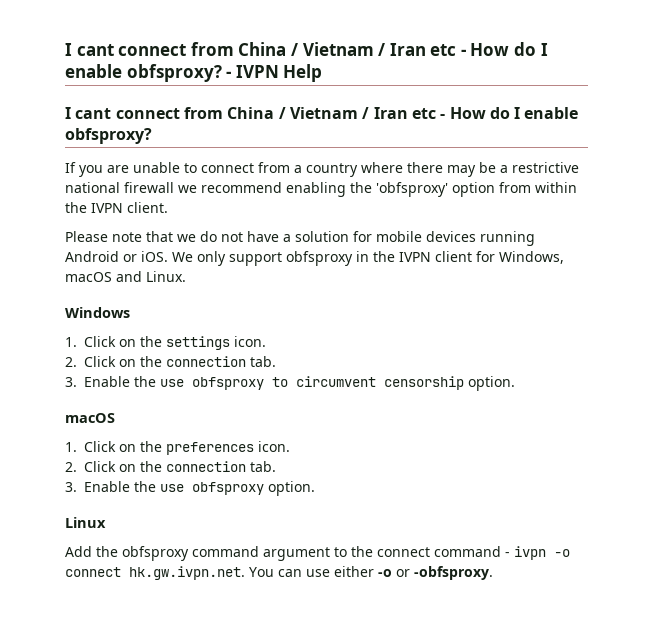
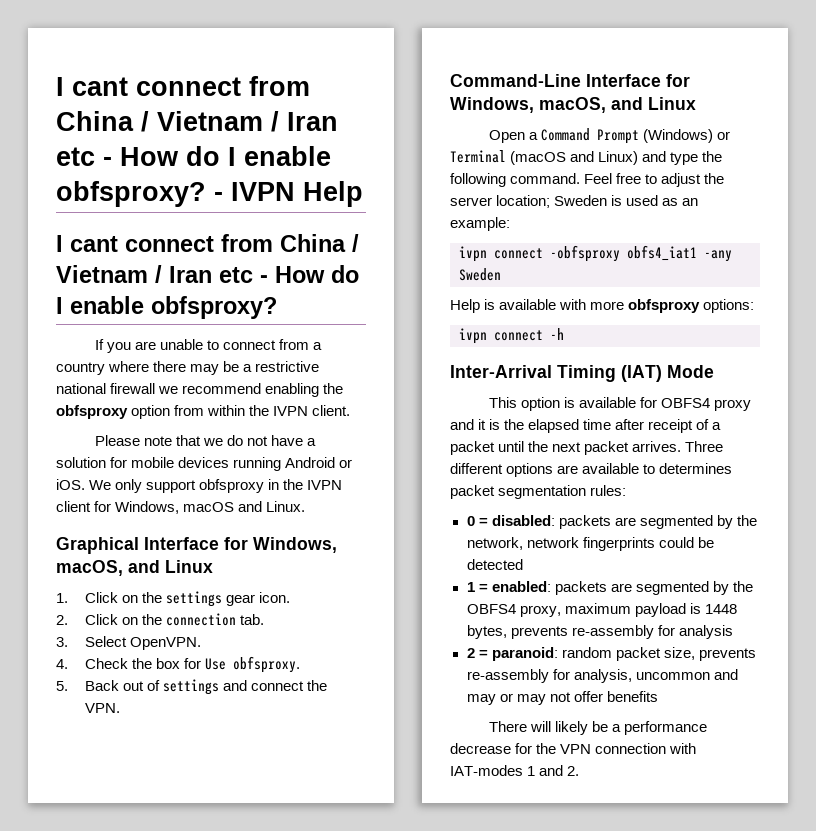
- If you are unable to connect from a country where there may be a restrictive national firewall we recommend enabling the 'obfsproxy' option from within the IVPN client.
+ If you are unable to connect from a country where there may be a restrictive national firewall we recommend enabling the obfsproxy option from within the IVPN client.
- Windows
+ Graphical Interface for Windows, macOS, and Linux
- 1. Click on the settings icon.
+ 1. Click on the settings gear icon.
  2. Click on the connection tab.
- 3. Enable the use obfsproxy to circumvent censorship option.
- macOS
- 1. Click on the preferences icon.
- 2. Click on the connection tab.
- 3. Enable the use obfsproxy option.
- Linux
- Add the obfsproxy command argument to the connect command - ivpn -o connect hk.gw.ivpn.net. You can use either -o or -obfsproxy.
+ 3. Select OpenVPN.
+ 4. Check the box for Use obfsproxy.
+ 5. Back out of settings and connect the VPN.
+ Command-Line Interface for Windows, macOS, and Linux
+ Open a Command Prompt (Windows) or Terminal (macOS and Linux) and type the following command. Feel free to adjust the server location; Sweden is used as an example:
+ ivpn connect -obfsproxy obfs4_iat1 -any Sweden
+ Help is available with more obfsproxy options:
+ ivpn connect -h
+ Inter-Arrival Timing (IAT) Mode
+ This option is available for OBFS4 proxy and it is the elapsed time after receipt of a packet until the next packet arrives. Three different options are available to determines packet segmentation rules:
+ 0 = disabled: packets are segmented by the network, network fingerprints could be detected
+ 1 = enabled: packets are segmented by the OBFS4 proxy, maximum payload is 1448 bytes, prevents re-assembly for analysis
+ 2 = paranoid: random packet size, prevents re-assembly for analysis, uncommon and may or may not offer benefits
+ There will likely be a performance decrease for the VPN connection with IAT-modes 1 and 2.

